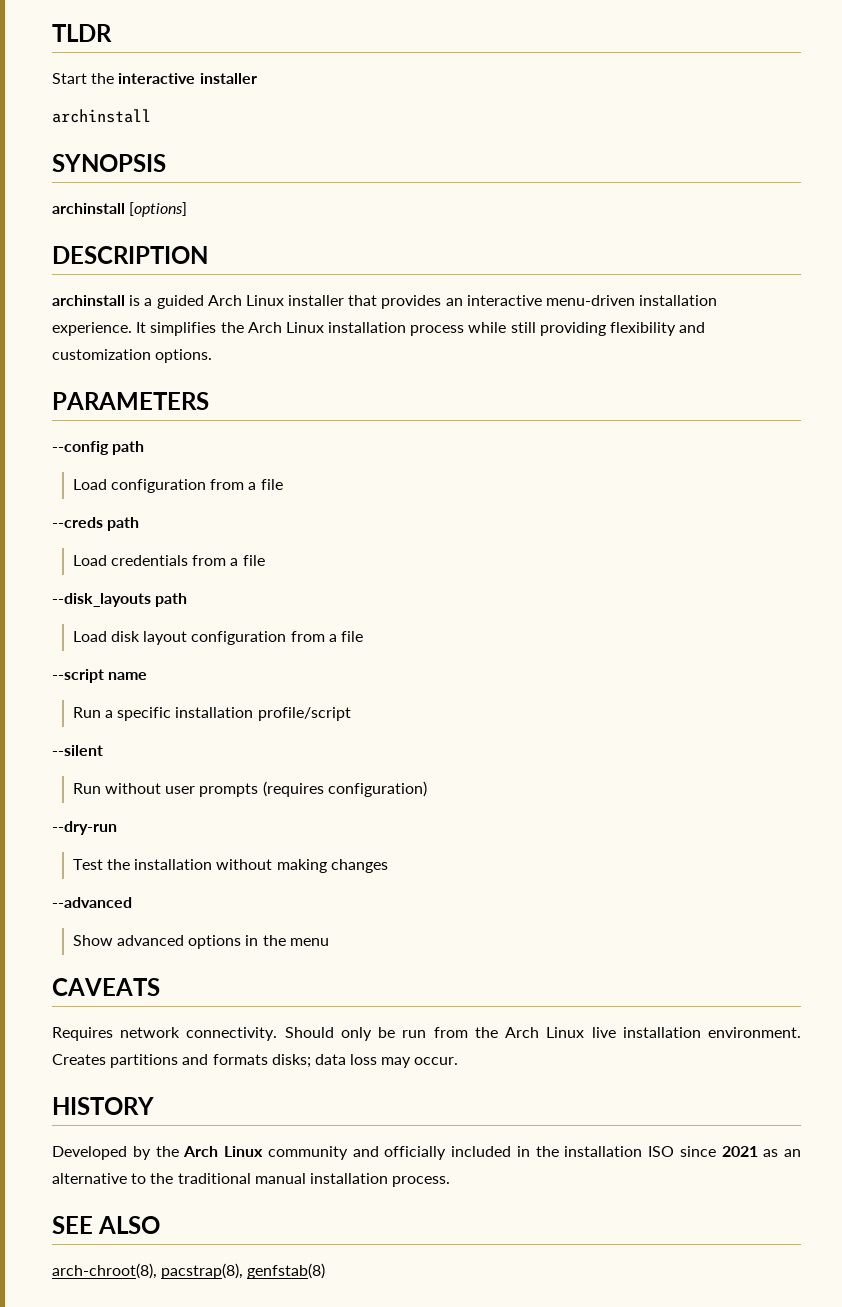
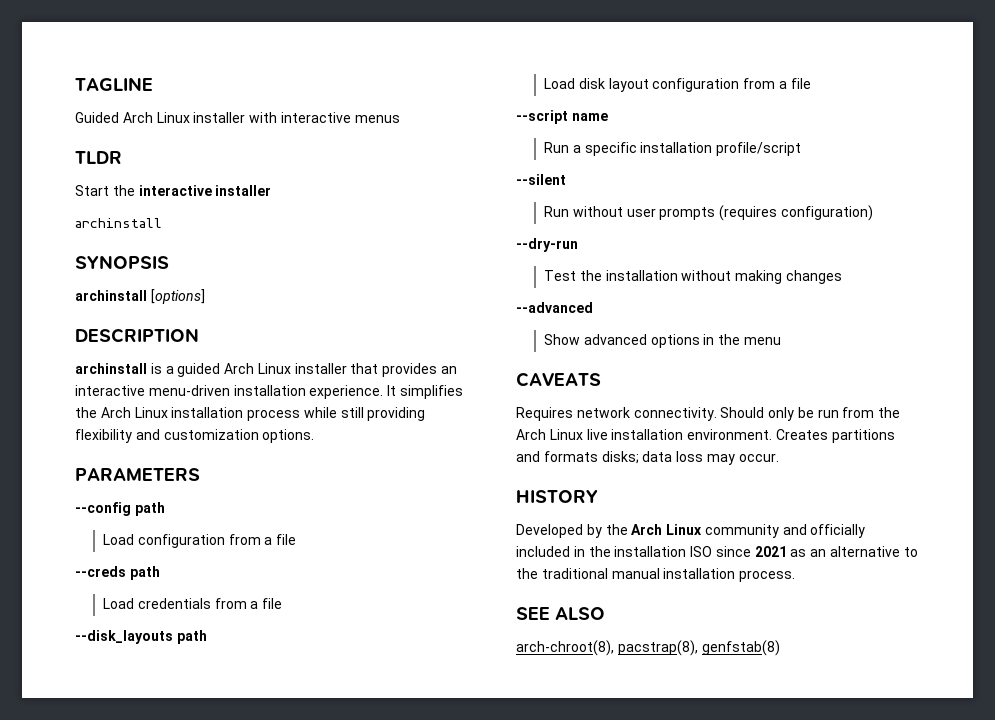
+ TAGLINE
+ Guided Arch Linux installer with interactive menus

